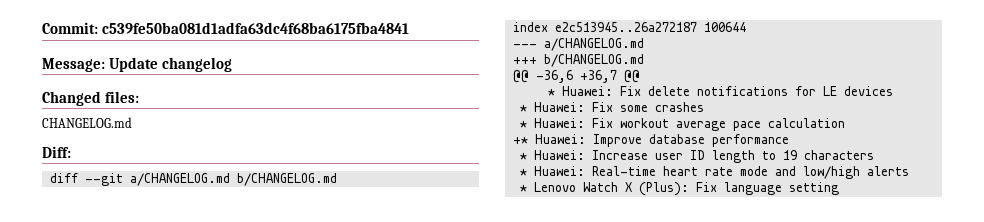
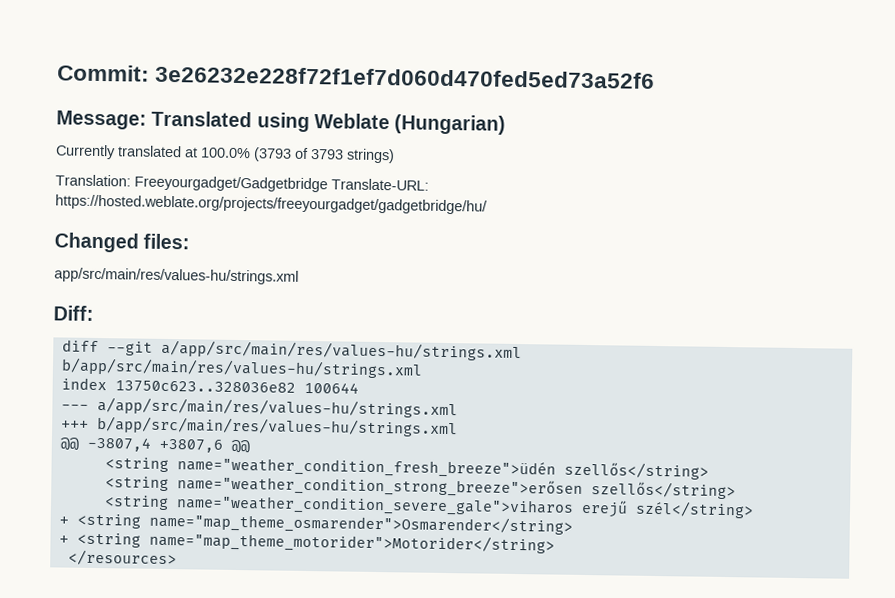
- Commit: c539fe50ba081d1adfa63dc4f68ba6175fba4841
+ Commit: 3e26232e228f72f1ef7d060d470fed5ed73a52f6
- Message: Update changelog
+ Message: Translated using Weblate (Hungarian)
+ Currently translated at 100.0% (3793 of 3793 strings)
+ Translation: Freeyourgadget/Gadgetbridge Translate-URL: https://hosted.weblate.org/projects/freeyourgadget/gadgetbridge/hu/
- CHANGELOG.md
+ app/src/main/res/values-hu/strings.xml
- diff --git a/CHANGELOG.md b/CHANGELOG.md
+ diff --git a/app/src/main/res/values-hu/strings.xml b/app/src/main/res/values-hu/strings.xml
- index e2c513945..26a272187 100644
+ index 13750c623..328036e82 100644
- --- a/CHANGELOG.md
+ --- a/app/src/main/res/values-hu/strings.xml
- +++ b/CHANGELOG.md
- @@ -36,6 +36,7 @@
+ +++ b/app/src/main/res/values-hu/strings.xml
+ @@ -3807,4 +3807,6 @@
- * Huawei: Fix delete notifications for LE devices
- * Huawei: Fix some crashes
- * Huawei: Fix workout average pace calculation
- +* Huawei: Improve database performance
- * Huawei: Increase user ID length to 19 characters
- * Huawei: Real-time heart rate mode and low/high alerts
- * Lenovo Watch X (Plus): Fix language setting
+ <string name="weather_condition_fresh_breeze">üdén szellős</string>
+ <string name="weather_condition_strong_breeze">erősen szellős</string>
+ <string name="weather_condition_severe_gale">viharos erejű szél</string>
+ + <string name="map_theme_osmarender">Osmarender</string>
+ + <string name="map_theme_motorider">Motorider</string>
+ </resources>

